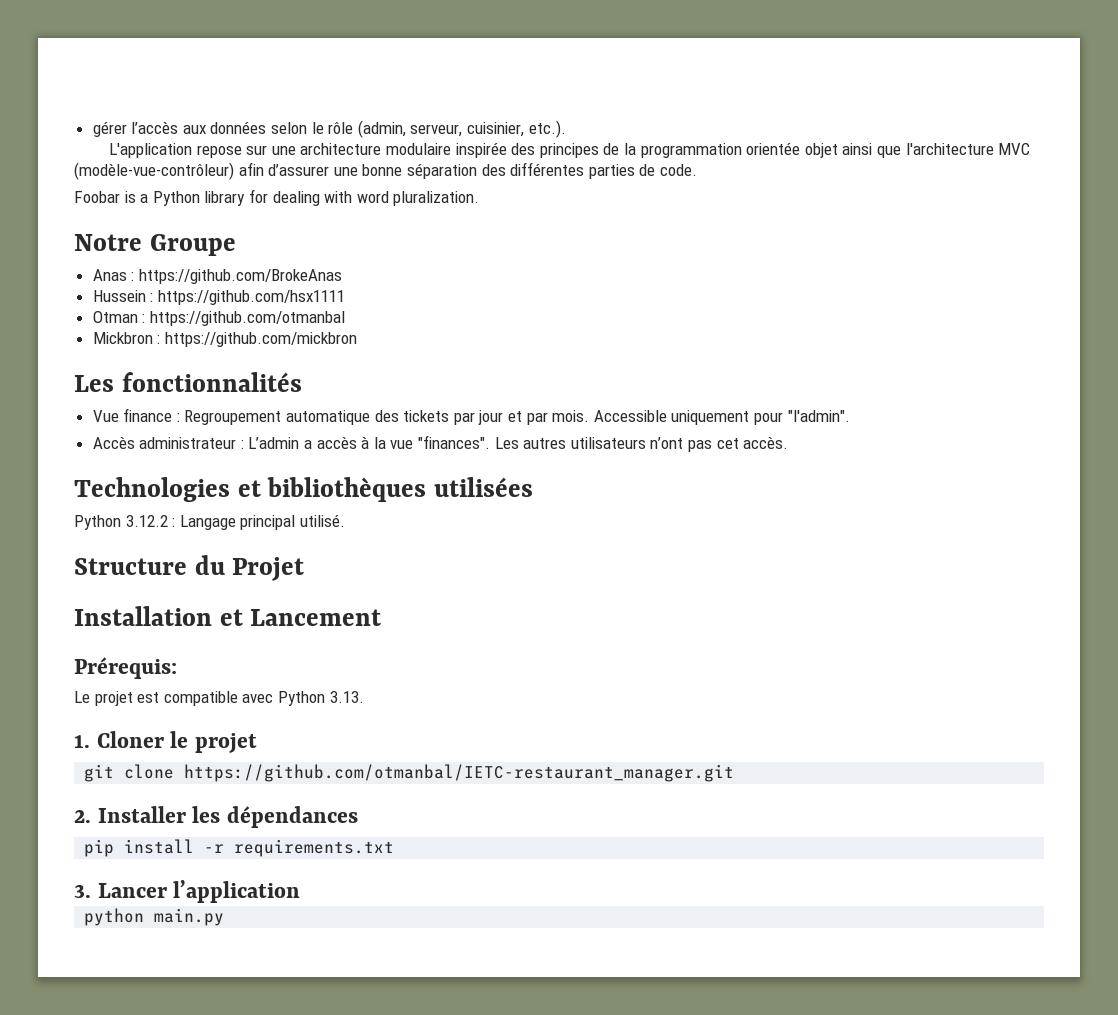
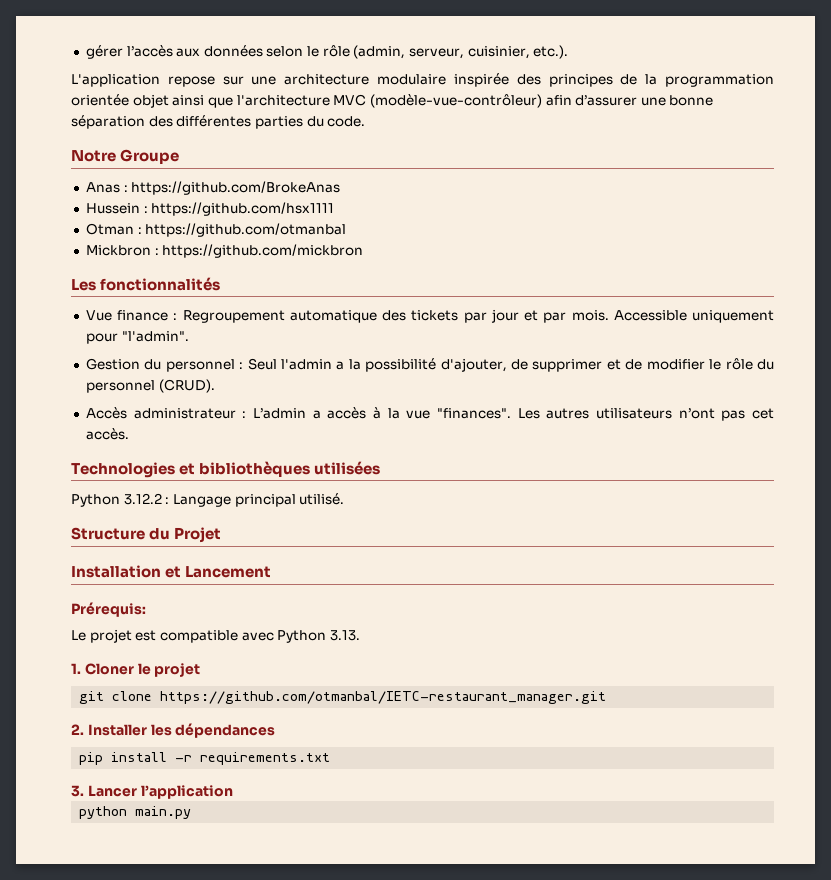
- L'application repose sur une architecture modulaire inspirée des principes de la programmation orientée objet ainsi que l'architecture MVC (modèle-vue-contrôleur) afin d’assurer une bonne séparation des différentes parties de code.
+ L'application repose sur une architecture modulaire inspirée des principes de la programmation orientée objet ainsi que l'architecture MVC (modèle-vue-contrôleur) afin d’assurer une bonne séparation des différentes parties du code.
- Foobar is a Python library for dealing with word pluralization.
+ Gestion du personnel : Seul l'admin a la possibilité d'ajouter, de supprimer et de modifier le rôle du personnel (CRUD).

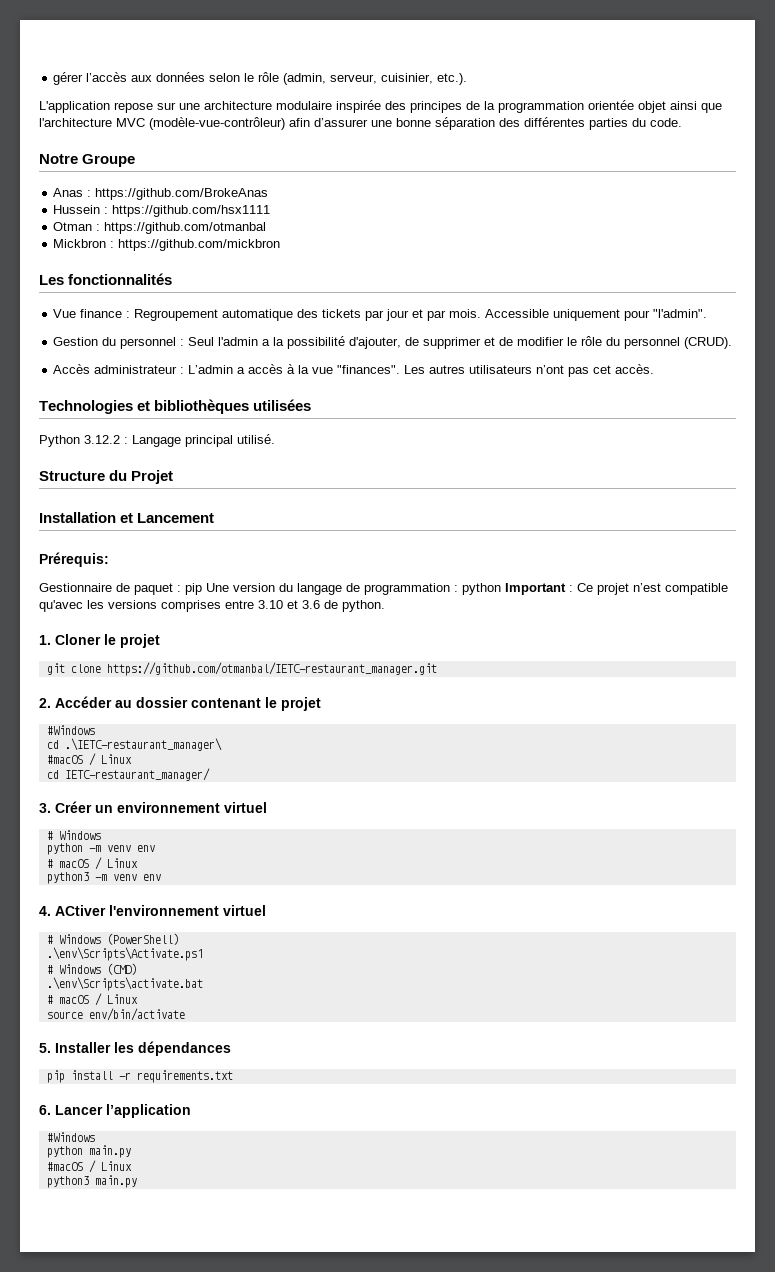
- Le projet est compatible avec Python 3.13.
+ Gestionnaire de paquet : pip Une version du langage de programmation : python Important : Ce projet n’est compatible qu'avec les versions comprises entre 3.10 et 3.6 de python.
- 2. Installer les dépendances
+ 2. Accéder au dossier contenant le projet
+ #Windows
+ cd .\IETC-restaurant_manager\
+ #macOS / Linux
+ cd IETC-restaurant_manager/
+ 3. Créer un environnement virtuel
+ # Windows
+ python -m venv env
+ # macOS / Linux
+ python3 -m venv env
+ 4. ACtiver l'environnement virtuel
+ # Windows (PowerShell)
+ .\env\Scripts\Activate.ps1
+ # Windows (CMD)
+ .\env\Scripts\activate.bat
+ # macOS / Linux
+ source env/bin/activate
+ 5. Installer les dépendances
- 3. Lancer l’application
+ 6. Lancer l’application
+ #Windows
  python main.py
+ #macOS / Linux
+ python3 main.py

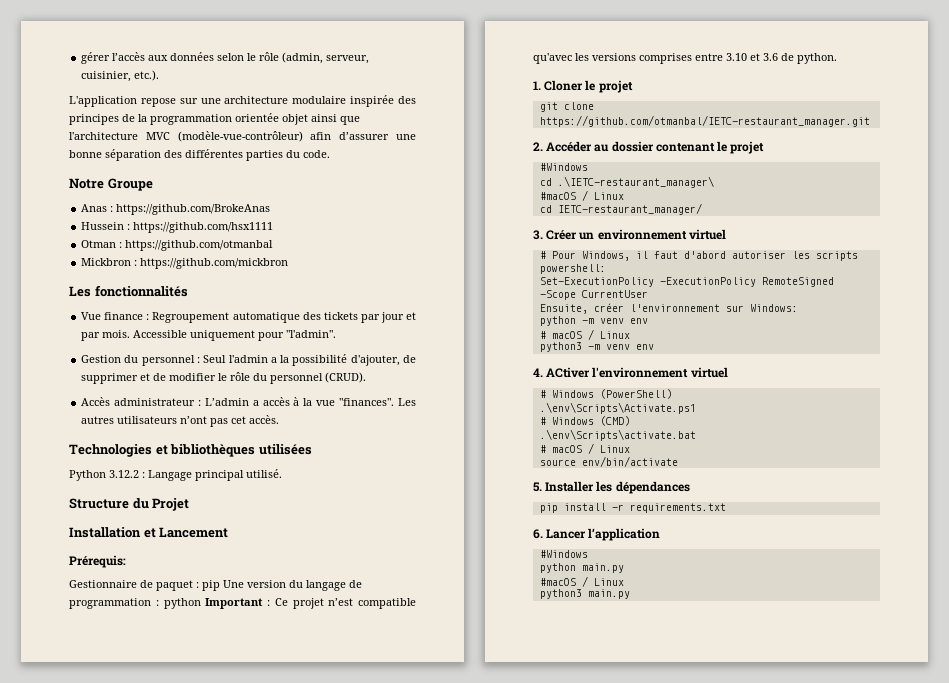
  3. Créer un environnement virtuel
- # Windows
+ # Pour Windows, il faut d'abord autoriser les scripts powershell:
+ Set-ExecutionPolicy -ExecutionPolicy RemoteSigned -Scope CurrentUser
+ Ensuite, créer l'environnement sur Windows:

